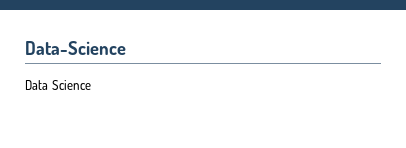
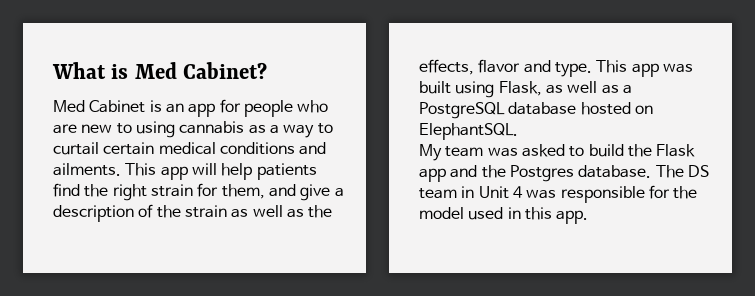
- Data-Science
- Data Science
+ What is Med Cabinet?
+ Med Cabinet is an app for people who are new to using cannabis as a way to curtail certain medical conditions and ailments. This app will help patients find the right strain for them, and give a description of the strain as well as the effects, flavor and type. This app was built using Flask, as well as a PostgreSQL database hosted on ElephantSQL.
+ My team was asked to build the Flask app and the Postgres database. The DS team in Unit 4 was responsible for the model used in this app.

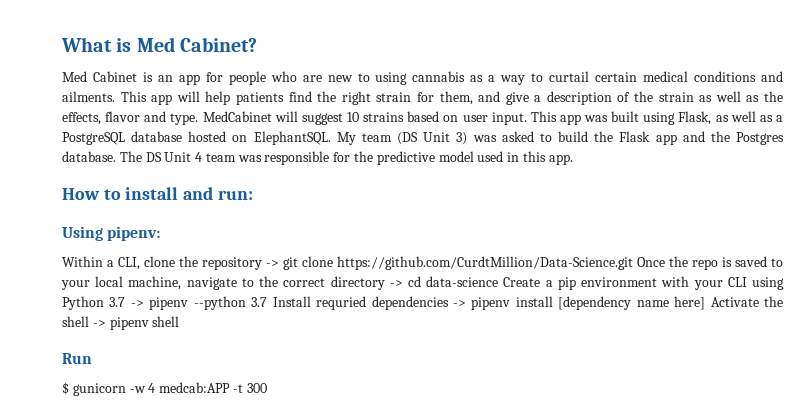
+ MedCabinet will suggest 10 strains based on user input.
- This app was built using Flask, as well as a PostgreSQL database hosted on ElephantSQL.
- My team was asked to build the Flask app and the Postgres database.
+ This app was built using Flask, as well as a PostgreSQL database hosted on ElephantSQL. My team (DS Unit 3) was asked to build the Flask app and the Postgres database.
- The DS team in Unit 4 was responsible for the model used in this app.
+ The DS Unit 4 team was responsible for the predictive model used in this app.
+ How to install and run:
+ Using pipenv:
+ Within a CLI, clone the repository -> git clone https://github.com/CurdtMillion/Data-Science.git Once the repo is saved to your local machine, navigate to the correct directory -> cd data-science Create a pip environment with your CLI using Python 3.7 -> pipenv --python 3.7 Install requried dependencies -> pipenv install [dependency name here] Activate the shell -> pipenv shell
+ Run
+ $ gunicorn -w 4 medcab:APP -t 300

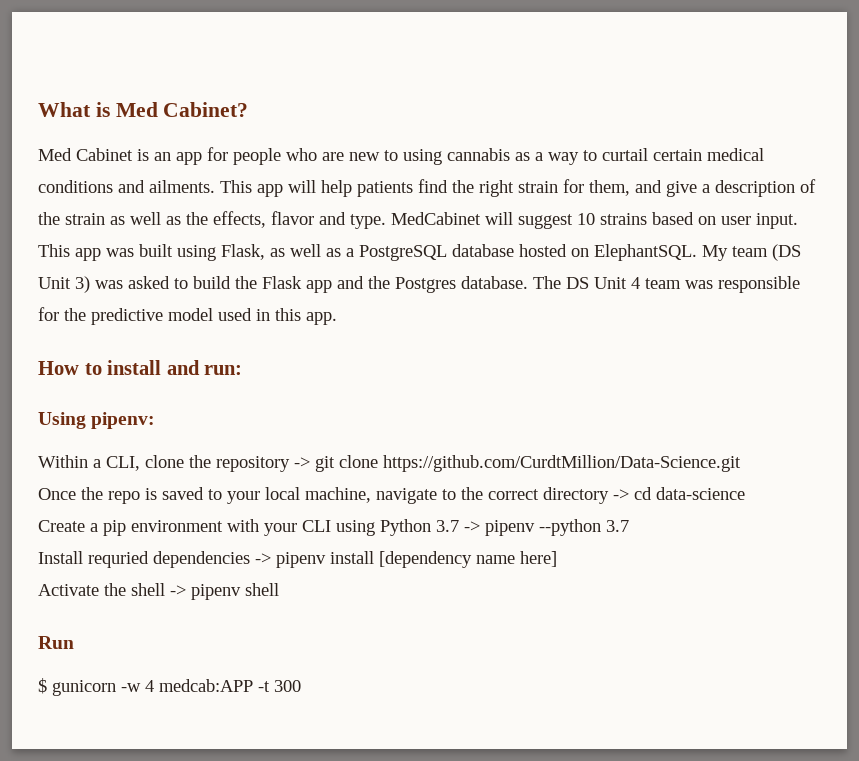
- Within a CLI, clone the repository -> git clone https://github.com/CurdtMillion/Data-Science.git Once the repo is saved to your local machine, navigate to the correct directory -> cd data-science Create a pip environment with your CLI using Python 3.7 -> pipenv --python 3.7 Install requried dependencies -> pipenv install [dependency name here] Activate the shell -> pipenv shell
+ Within a CLI, clone the repository -> git clone https://github.com/CurdtMillion/Data-Science.git
+ Once the repo is saved to your local machine, navigate to the correct directory -> cd data-science
+ Create a pip environment with your CLI using Python 3.7 -> pipenv --python 3.7
+ Install requried dependencies -> pipenv install [dependency name here]
+ Activate the shell -> pipenv shell

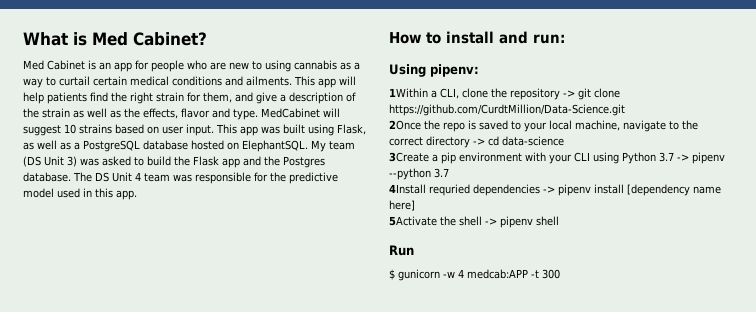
- Within a CLI, clone the repository -> git clone https://github.com/CurdtMillion/Data-Science.git
+ 1Within a CLI, clone the repository -> git clone https://github.com/CurdtMillion/Data-Science.git
- Once the repo is saved to your local machine, navigate to the correct directory -> cd data-science
+ 2Once the repo is saved to your local machine, navigate to the correct directory -> cd data-science
- Create a pip environment with your CLI using Python 3.7 -> pipenv --python 3.7
+ 3Create a pip environment with your CLI using Python 3.7 -> pipenv --python 3.7
- Install requried dependencies -> pipenv install [dependency name here]
+ 4Install requried dependencies -> pipenv install [dependency name here]
- Activate the shell -> pipenv shell
+ 5Activate the shell -> pipenv shell

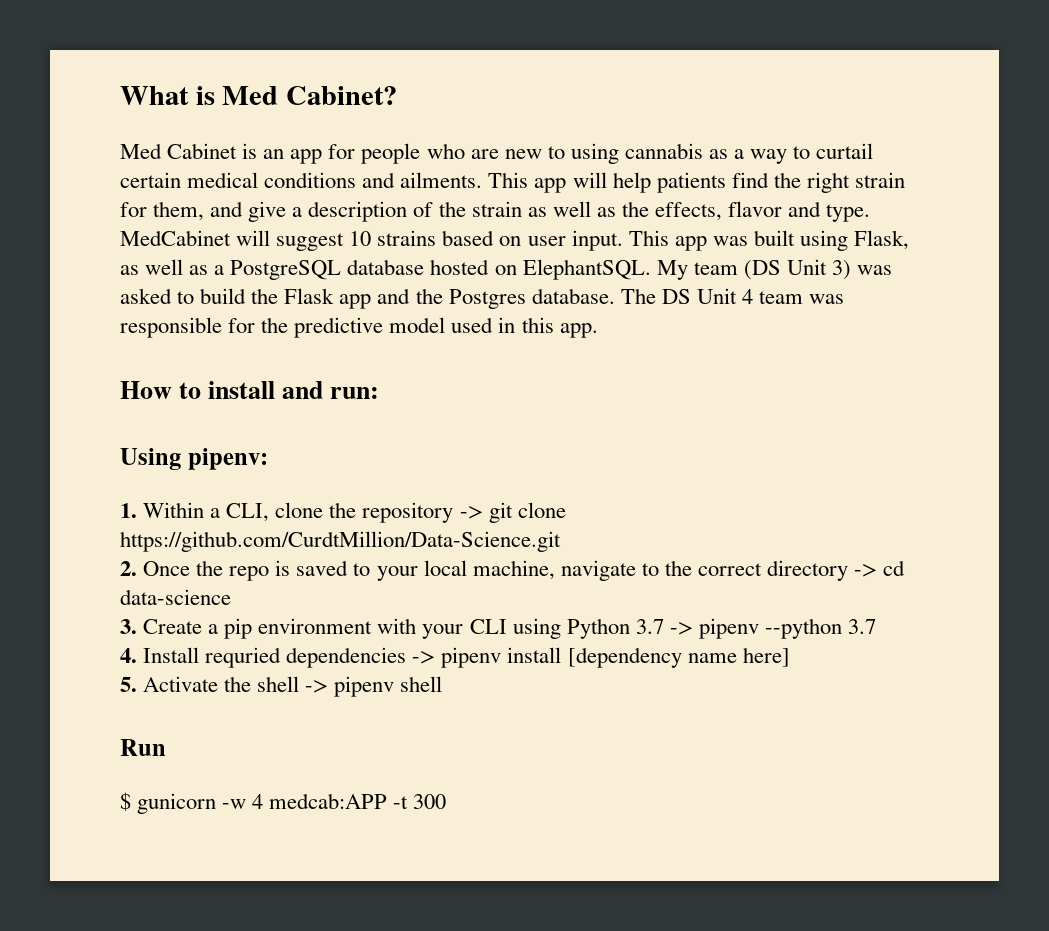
- 1Within a CLI, clone the repository -> git clone https://github.com/CurdtMillion/Data-Science.git
+ 1. Within a CLI, clone the repository -> git clone https://github.com/CurdtMillion/Data-Science.git
- 2Once the repo is saved to your local machine, navigate to the correct directory -> cd data-science
+ 2. Once the repo is saved to your local machine, navigate to the correct directory -> cd data-science
- 3Create a pip environment with your CLI using Python 3.7 -> pipenv --python 3.7
+ 3. Create a pip environment with your CLI using Python 3.7 -> pipenv --python 3.7
- 4Install requried dependencies -> pipenv install [dependency name here]
+ 4. Install requried dependencies -> pipenv install [dependency name here]
- 5Activate the shell -> pipenv shell
+ 5. Activate the shell -> pipenv shell

